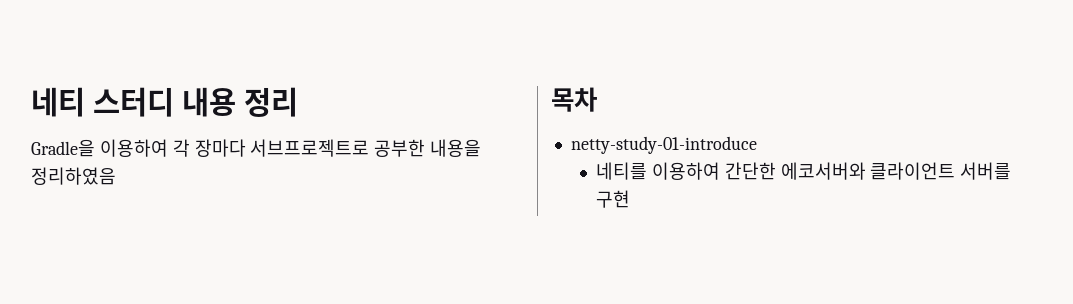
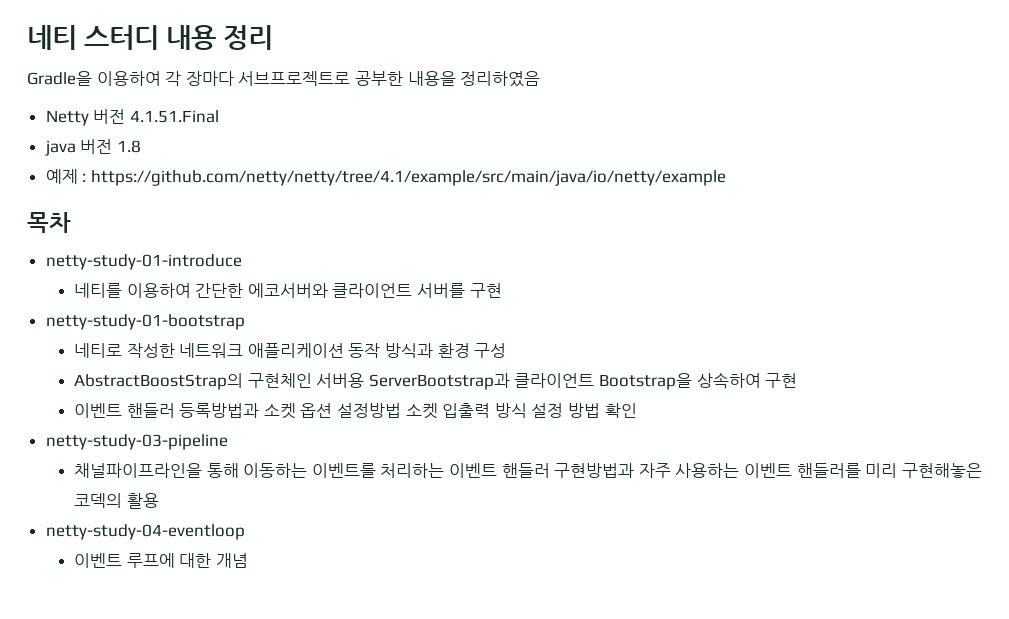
+ Netty 버전 4.1.51.Final
+ java 버전 1.8
+ 예제 : https://github.com/netty/netty/tree/4.1/example/src/main/java/io/netty/example
+ netty-study-01-bootstrap
+ 네티로 작성한 네트워크 애플리케이션 동작 방식과 환경 구성
+ AbstractBoostStrap의 구현체인 서버용 ServerBootstrap과 클라이언트 Bootstrap을 상속하여 구현
+ 이벤트 핸들러 등록방법과 소켓 옵션 설정방법 소켓 입출력 방식 설정 방법 확인
+ netty-study-03-pipeline
+ 채널파이프라인을 통해 이동하는 이벤트를 처리하는 이벤트 핸들러 구현방법과 자주 사용하는 이벤트 핸들러를 미리 구현해놓은 코덱의 활용
+ netty-study-04-eventloop
+ 이벤트 루프에 대한 개념

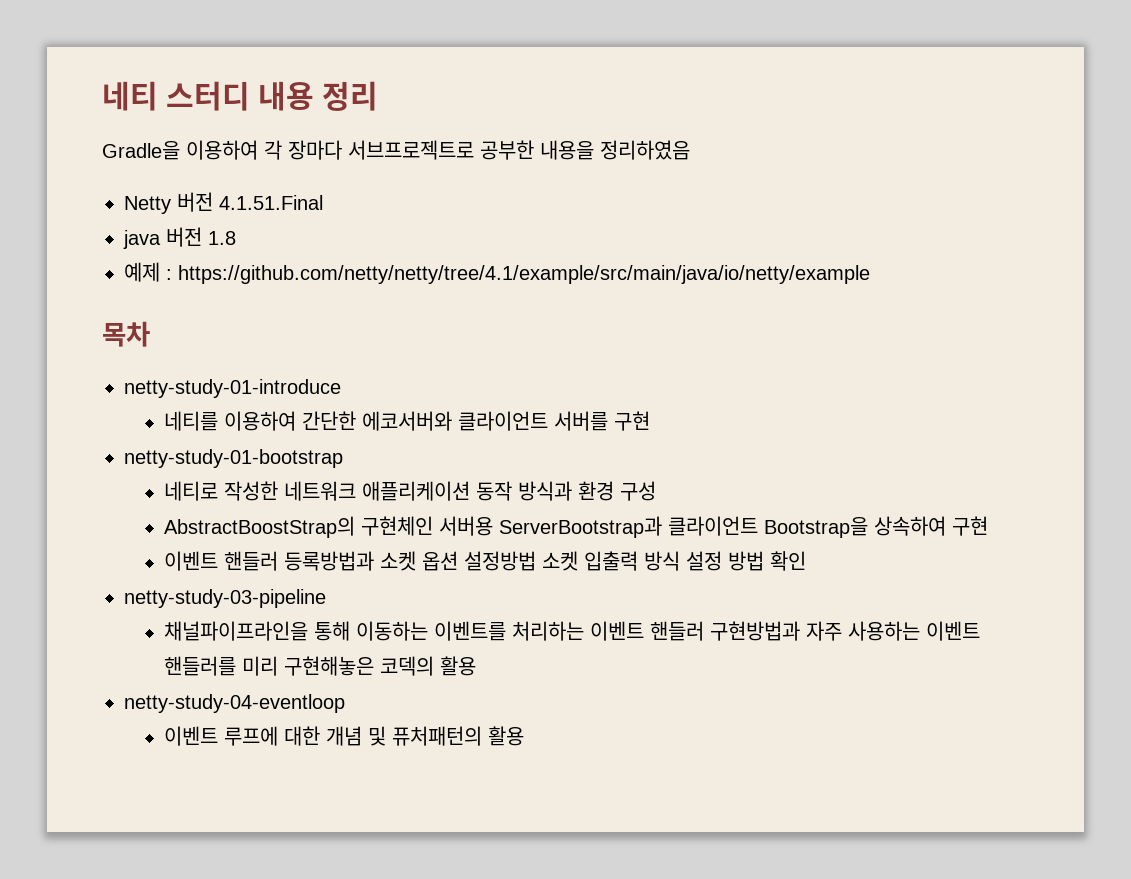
- 이벤트 루프에 대한 개념
+ 이벤트 루프에 대한 개념 및 퓨처패턴의 활용

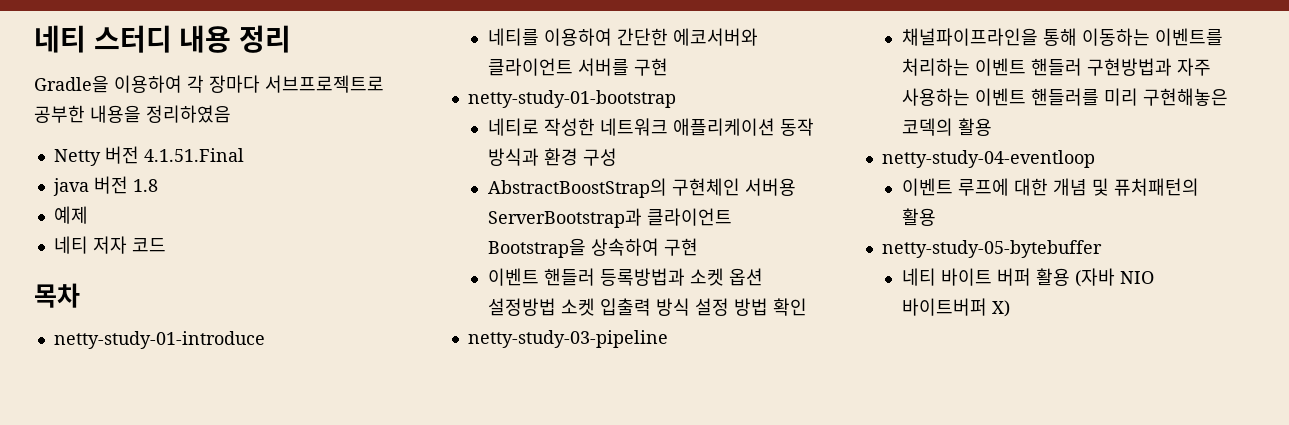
- 예제 : https://github.com/netty/netty/tree/4.1/example/src/main/java/io/netty/example
+ 예제
+ 네티 저자 코드
+ netty-study-05-bytebuffer
+ 네티 바이트 버퍼 활용 (자바 NIO 바이트버퍼 X)

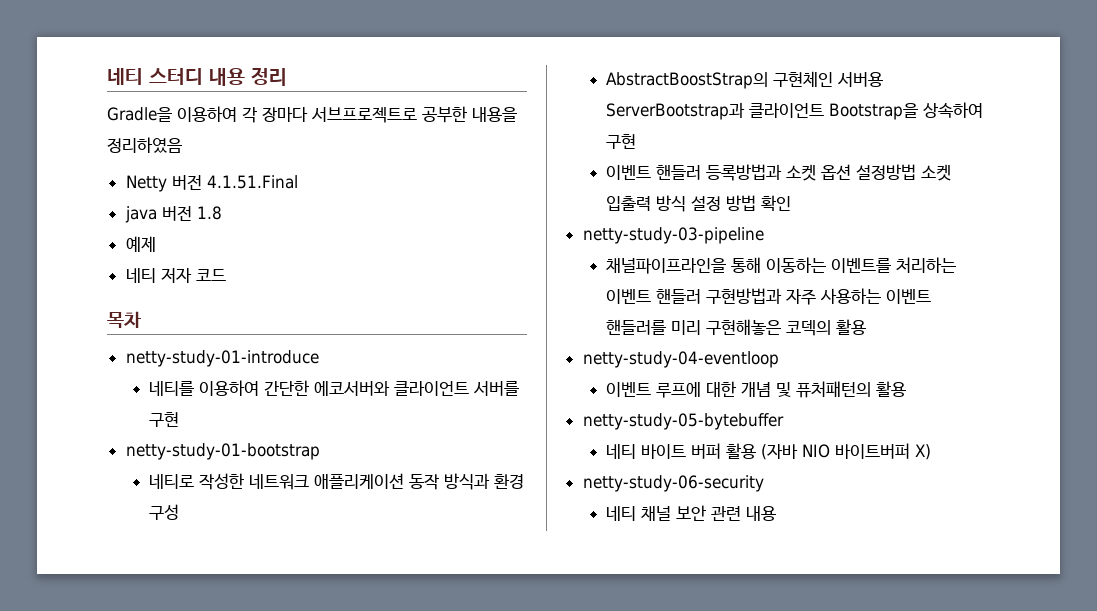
+ netty-study-06-security
+ 네티 채널 보안 관련 내용

